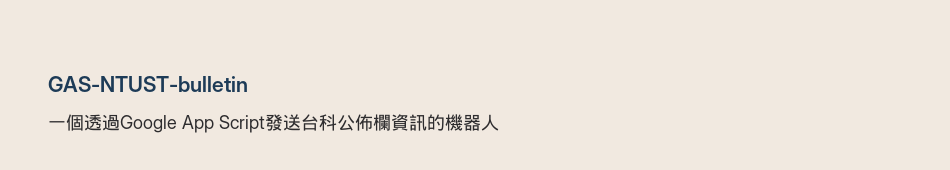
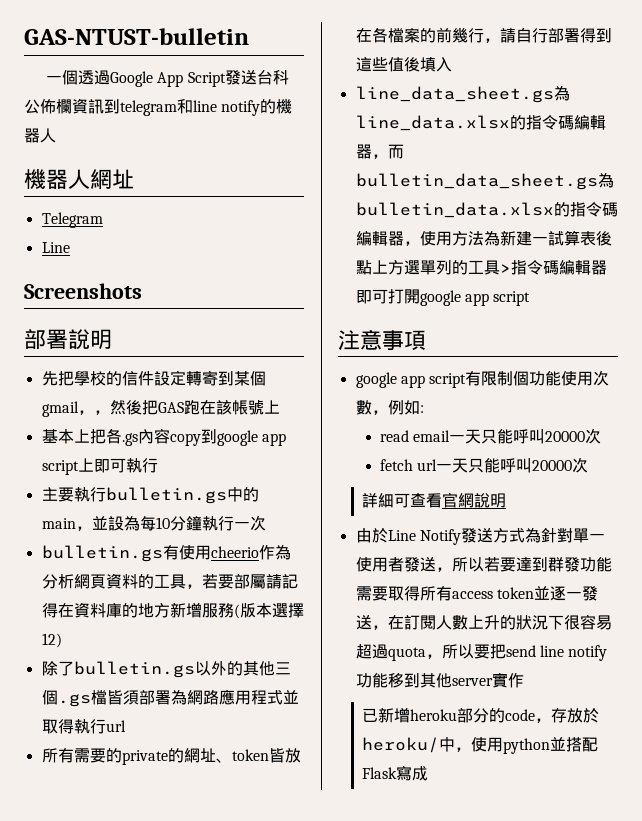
- 一個透過Google App Script發送台科公佈欄資訊的機器人
+ 一個透過Google App Script發送台科公佈欄資訊到telegram和line notify的機器人
+ 機器人網址
+ Telegram
+ Line
+ Screenshots
+ 部署說明
+ 先把學校的信件設定轉寄到某個gmail，，然後把GAS跑在該帳號上
+ 基本上把各.gs內容copy到google app script上即可執行
+ 主要執行bulletin.gs中的main，並設為每10分鐘執行一次
+ bulletin.gs有使用cheerio作為分析網頁資料的工具，若要部屬請記得在資料庫的地方新增服務(版本選擇12)
+ 除了bulletin.gs以外的其他三個.gs檔皆須部署為網路應用程式並取得執行url
+ 所有需要的private的網址、token皆放在各檔案的前幾行，請自行部署得到這些值後填入
+ line_data_sheet.gs為line_data.xlsx的指令碼編輯器，而bulletin_data_sheet.gs為bulletin_data.xlsx的指令碼編輯器，使用方法為新建一試算表後點上方選單列的工具>指令碼編輯器即可打開google app script
+ 注意事項
+ google app script有限制個功能使用次數，例如:
+ read email一天只能呼叫20000次
+ fetch url一天只能呼叫20000次
+ 詳細可查看官網說明
+ 由於Line Notify發送方式為針對單一使用者發送，所以若要達到群發功能需要取得所有access token並逐一發送，在訂閱人數上升的狀況下很容易超過quota，所以要把send line notify功能移到其他server實作
+ 已新增heroku部分的code，存放於heroku/中，使用python並搭配Flask寫成

